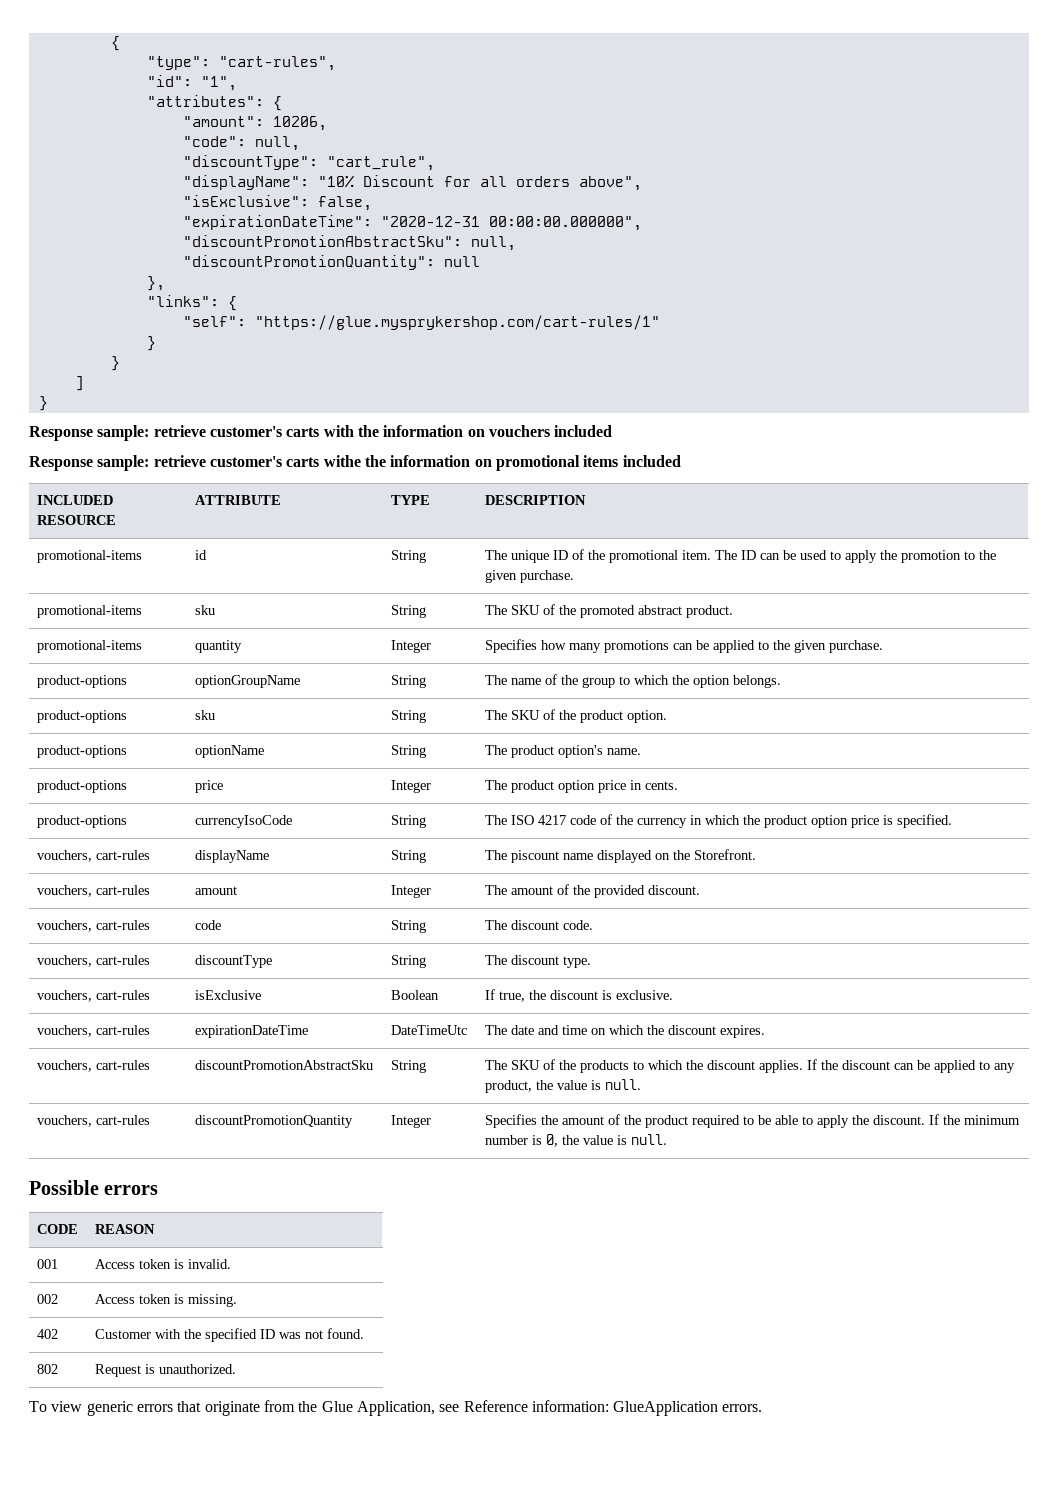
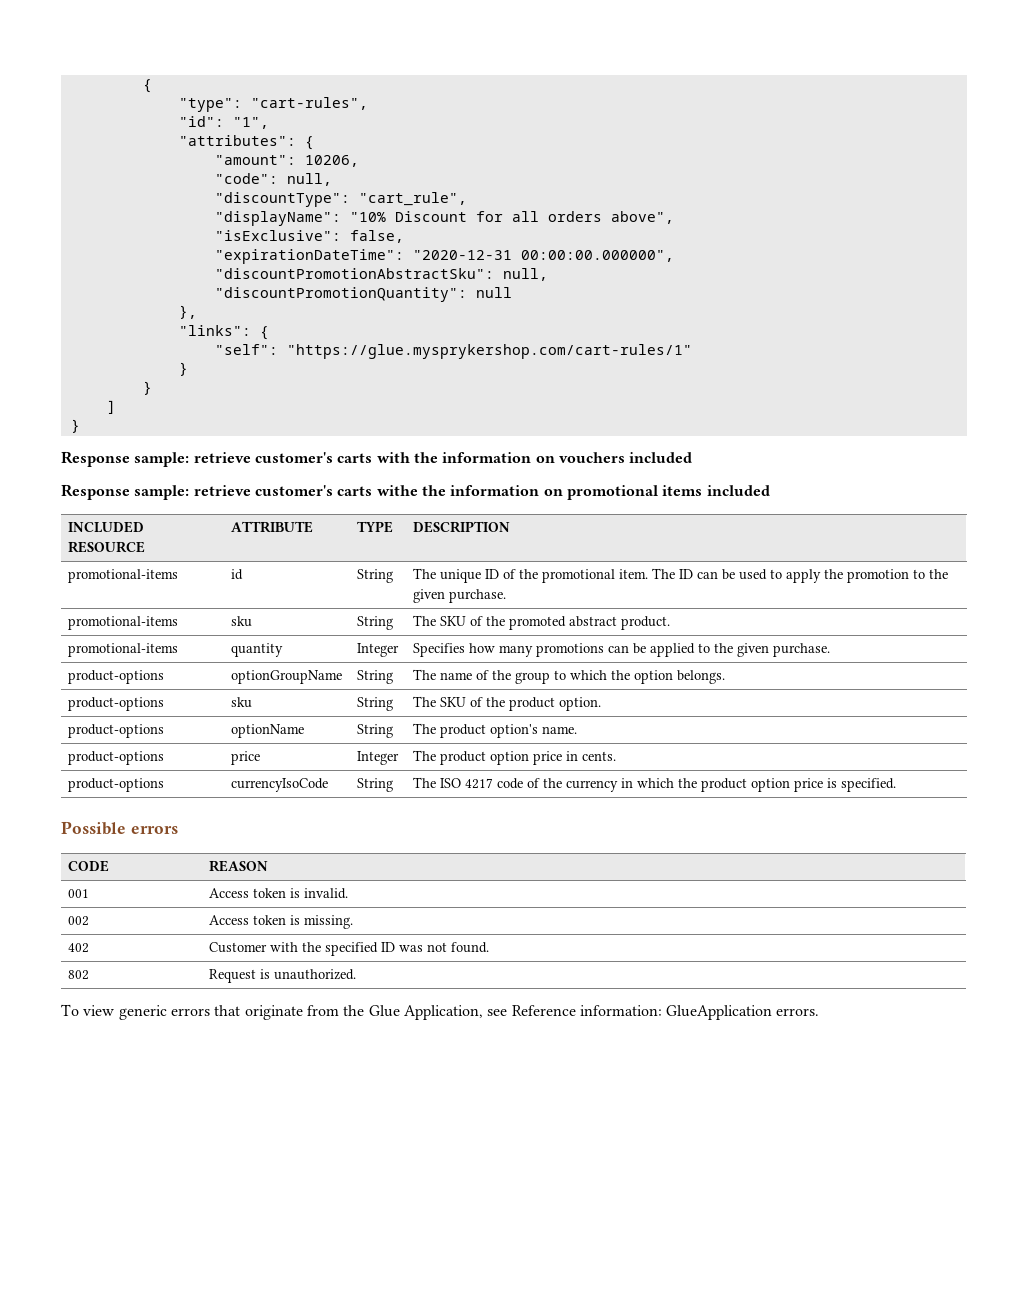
- vouchers, cart-rules | displayName | String | The piscount name displayed on the Storefront.
- vouchers, cart-rules | amount | Integer | The amount of the provided discount.
- vouchers, cart-rules | code | String | The discount code.
- vouchers, cart-rules | discountType | String | The discount type.
- vouchers, cart-rules | isExclusive | Boolean | If true, the discount is exclusive.
- vouchers, cart-rules | expirationDateTime | DateTimeUtc | The date and time on which the discount expires.
- vouchers, cart-rules | discountPromotionAbstractSku | String | The SKU of the products to which the discount applies. If the discount can be applied to any product, the value is null.
- vouchers, cart-rules | discountPromotionQuantity | Integer | Specifies the amount of the product required to be able to apply the discount. If the minimum number is 0, the value is null.

